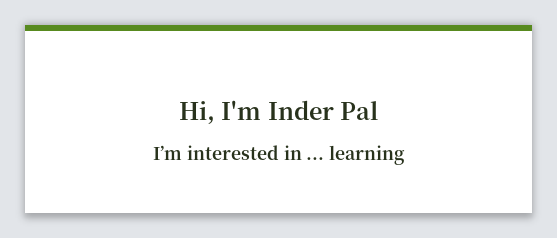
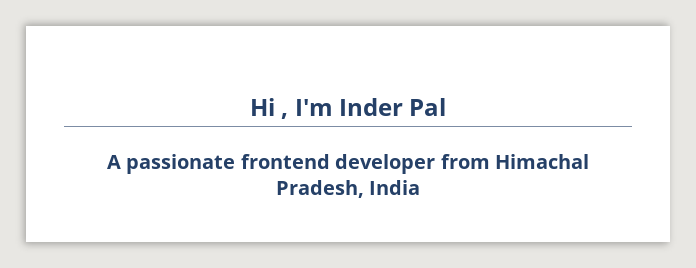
- Hi, I'm Inder Pal
+ Hi , I'm Inder Pal
- I’m interested in ... learning
+ A passionate frontend developer from Himachal Pradesh, India

